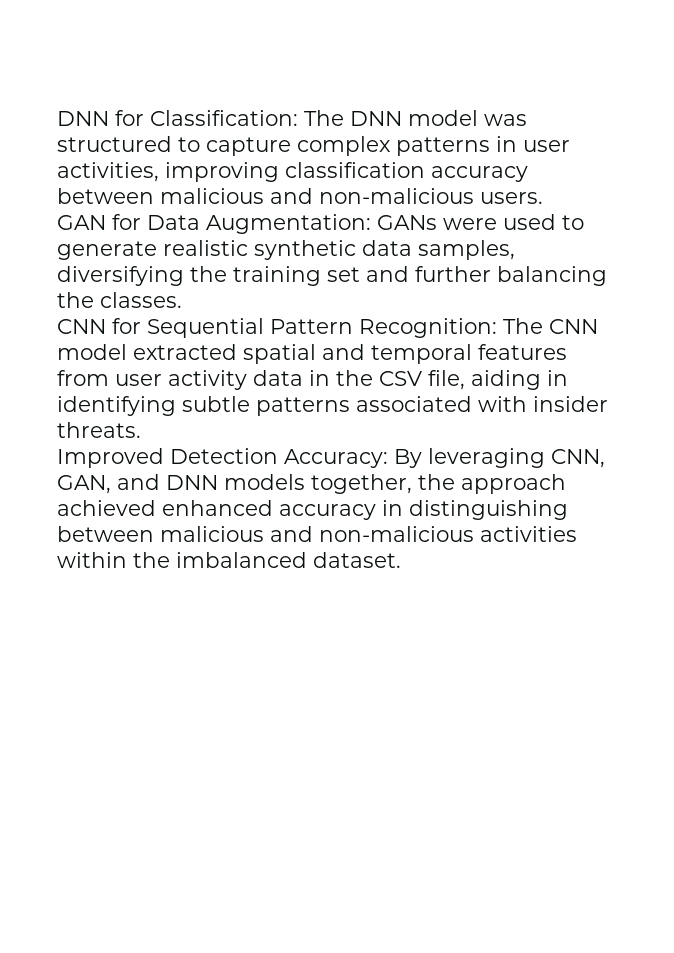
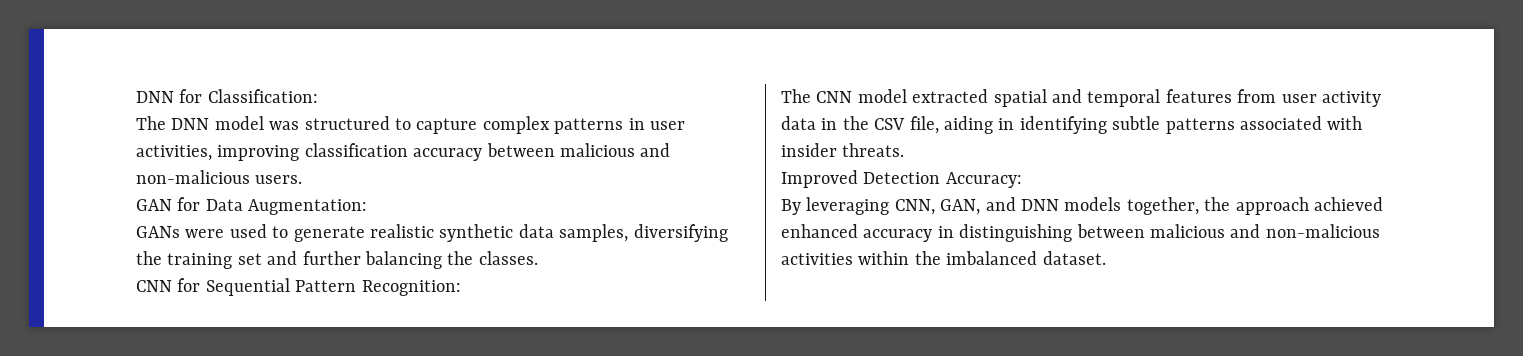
- DNN for Classification: The DNN model was structured to capture complex patterns in user activities, improving classification accuracy between malicious and non-malicious users.
+ DNN for Classification:
+ The DNN model was structured to capture complex patterns in user activities, improving classification accuracy between malicious and non-malicious users.
- GAN for Data Augmentation: GANs were used to generate realistic synthetic data samples, diversifying the training set and further balancing the classes.
+ GAN for Data Augmentation:
+ GANs were used to generate realistic synthetic data samples, diversifying the training set and further balancing the classes.
- CNN for Sequential Pattern Recognition: The CNN model extracted spatial and temporal features from user activity data in the CSV file, aiding in identifying subtle patterns associated with insider threats.
+ CNN for Sequential Pattern Recognition:
+ The CNN model extracted spatial and temporal features from user activity data in the CSV file, aiding in identifying subtle patterns associated with insider threats.
- Improved Detection Accuracy: By leveraging CNN, GAN, and DNN models together, the approach achieved enhanced accuracy in distinguishing between malicious and non-malicious activities within the imbalanced dataset.
+ Improved Detection Accuracy:
+ By leveraging CNN, GAN, and DNN models together, the approach achieved enhanced accuracy in distinguishing between malicious and non-malicious activities within the imbalanced dataset.

